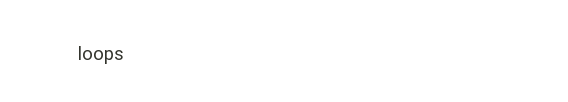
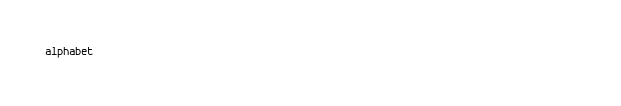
- loops
+ alphabet

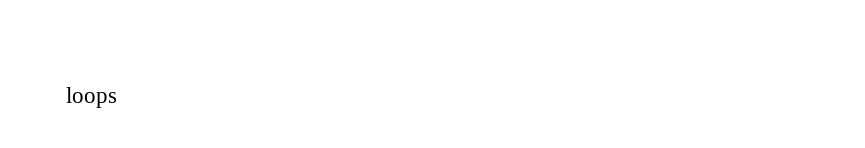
- alphabet
+ loops

